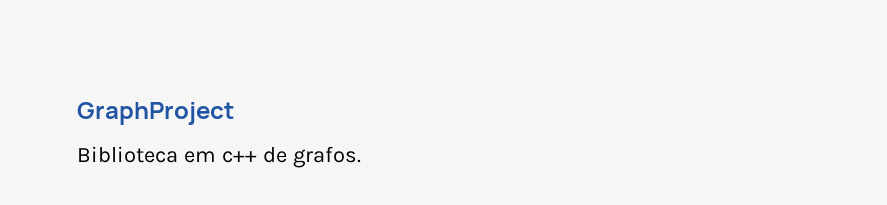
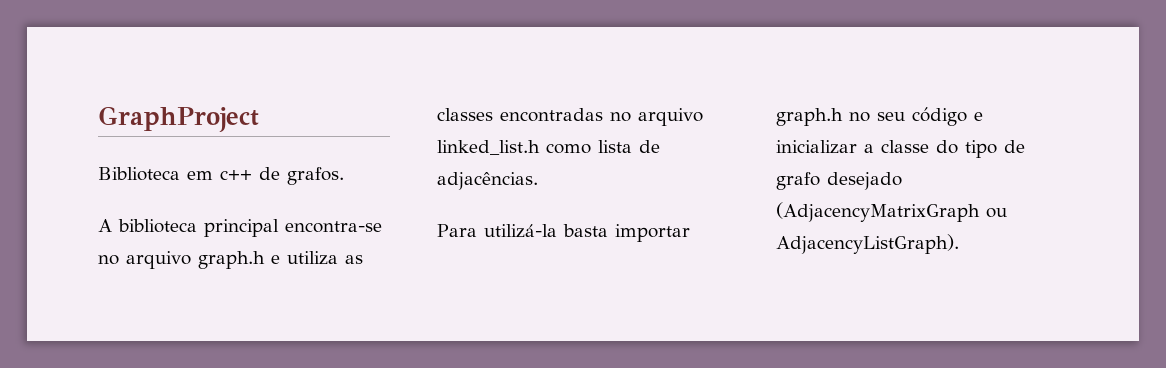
+ A biblioteca principal encontra-se no arquivo graph.h e utiliza as classes encontradas no arquivo linked_list.h como lista de adjacências.
+ Para utilizá-la basta importar graph.h no seu código e inicializar a classe do tipo de grafo desejado (AdjacencyMatrixGraph ou AdjacencyListGraph).

